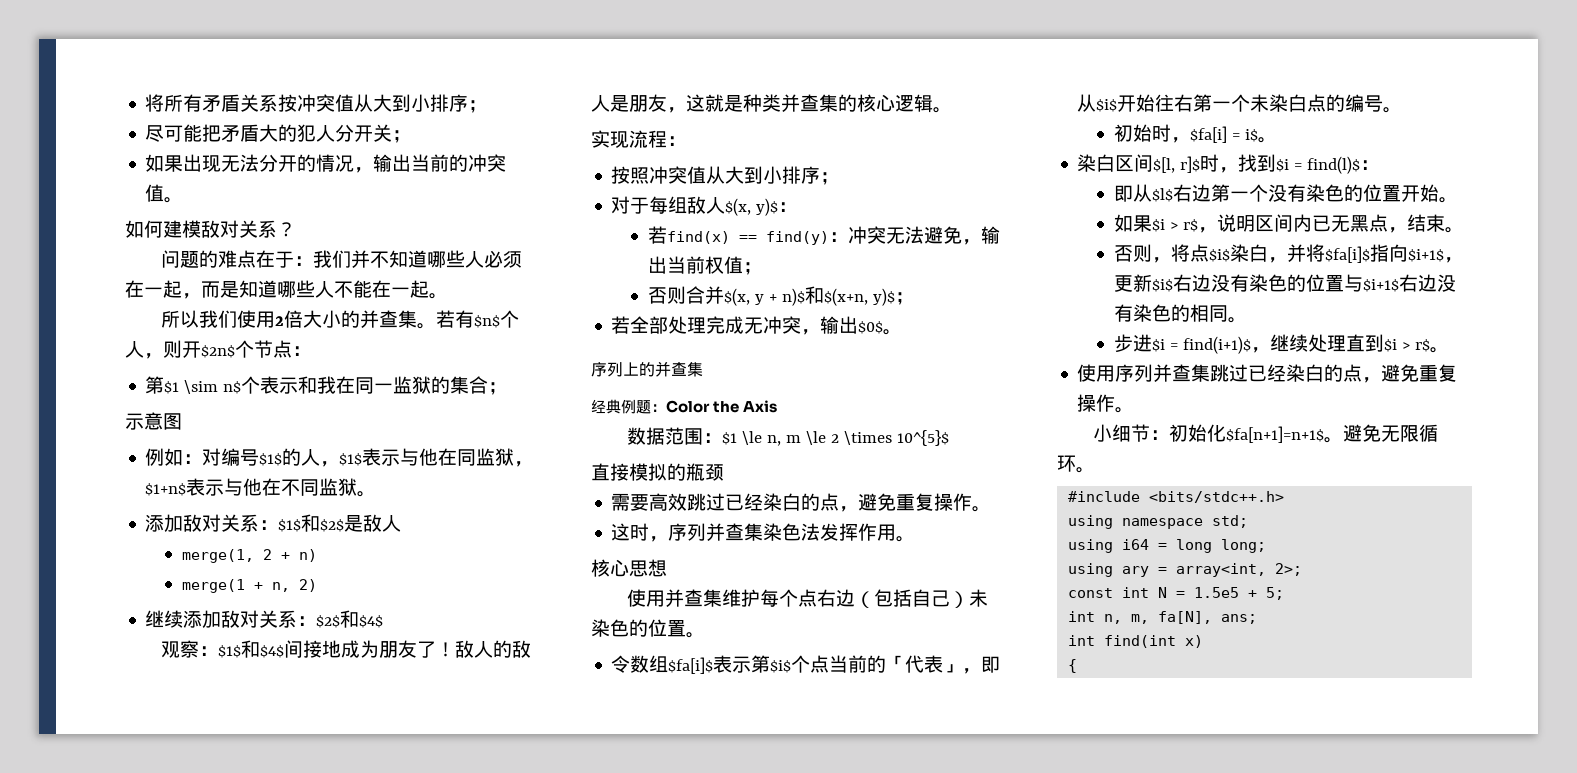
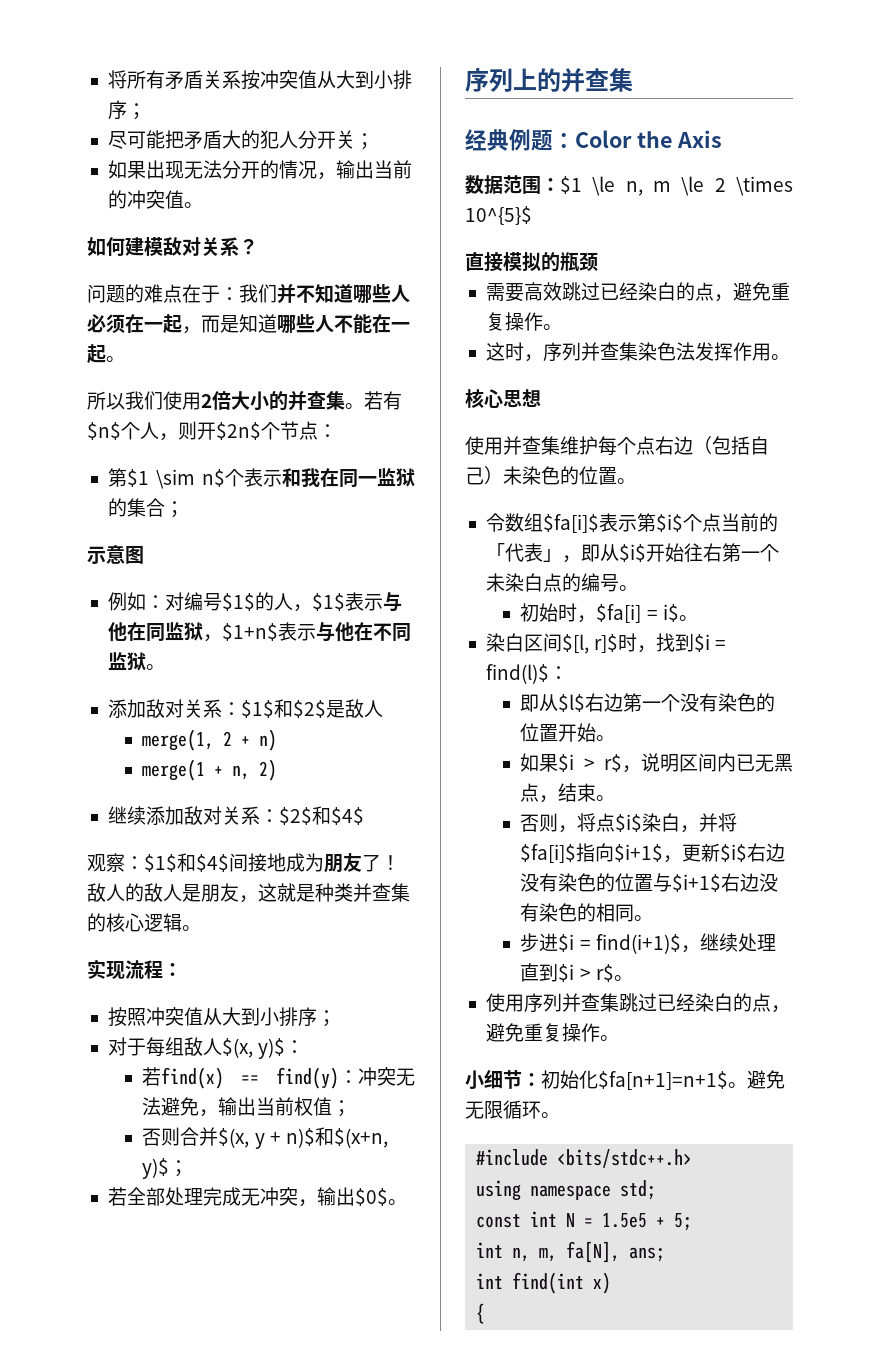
- using i64 = long long;
- using ary = array<int, 2>;

